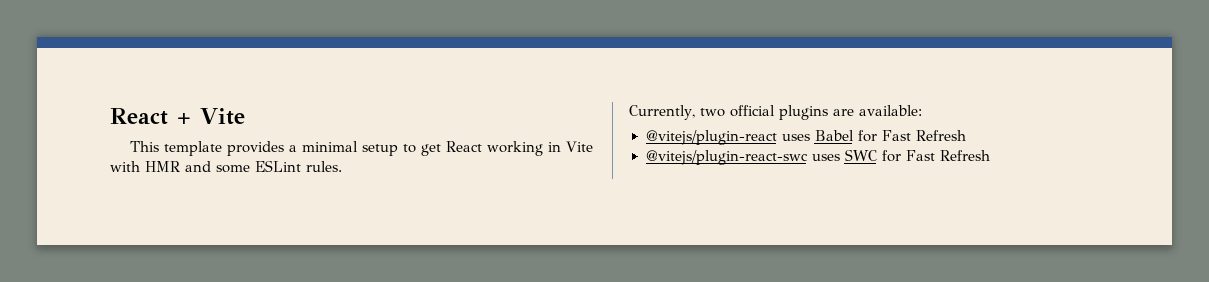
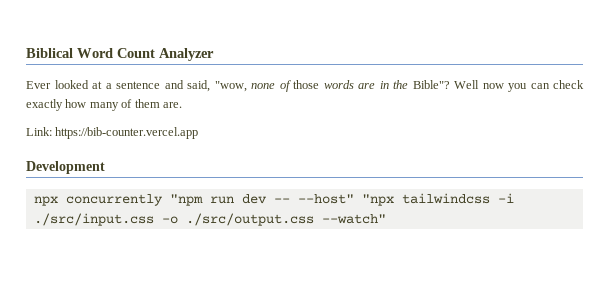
- React + Vite
- This template provides a minimal setup to get React working in Vite with HMR and some ESLint rules.
- Currently, two official plugins are available:
- @vitejs/plugin-react uses Babel for Fast Refresh
- @vitejs/plugin-react-swc uses SWC for Fast Refresh
+ Biblical Word Count Analyzer
+ Ever looked at a sentence and said, "wow, none of those words are in the Bible"? Well now you can check exactly how many of them are.
+ Link: https://bib-counter.vercel.app
+ Development
+ npx concurrently "npm run dev -- --host" "npx tailwindcss -i ./src/input.css -o ./src/output.css --watch"

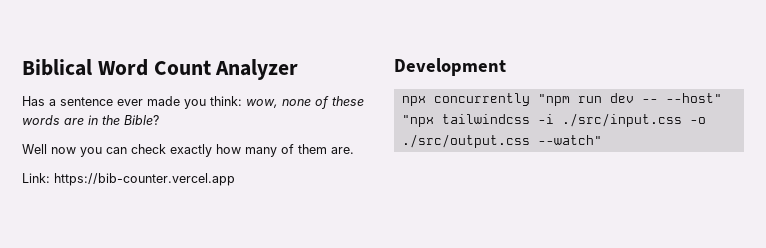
- Ever looked at a sentence and said, "wow, none of those words are in the Bible"? Well now you can check exactly how many of them are.
+ Has a sentence ever made you think: wow, none of these words are in the Bible?
+ Well now you can check exactly how many of them are.

